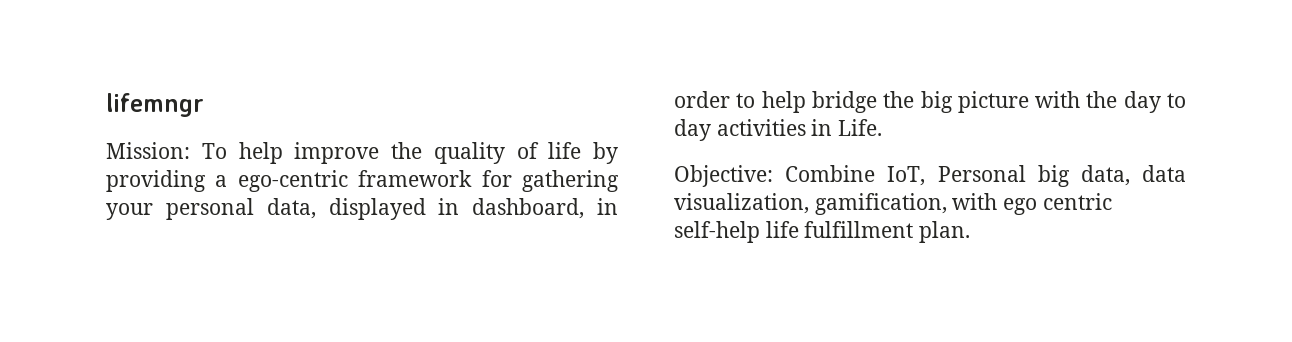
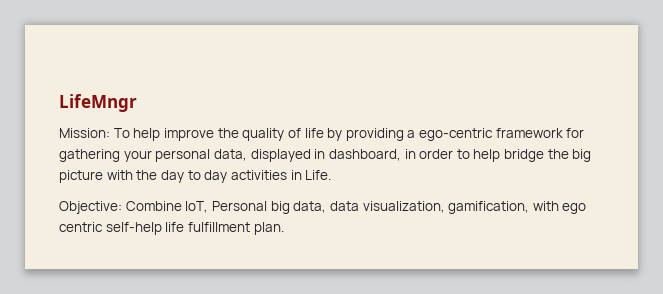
- lifemngr
+ LifeMngr

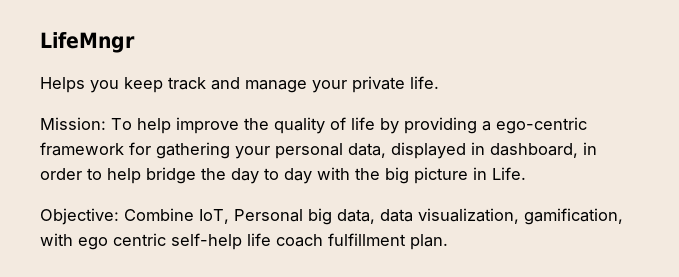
+ Helps you keep track and manage your private life.
- Mission: To help improve the quality of life by providing a ego-centric framework for gathering your personal data, displayed in dashboard, in order to help bridge the big picture with the day to day activities in Life.
+ Mission: To help improve the quality of life by providing a ego-centric framework for gathering your personal data, displayed in dashboard, in order to help bridge the day to day with the big picture in Life.
- Objective: Combine IoT, Personal big data, data visualization, gamification, with ego centric self-help life fulfillment plan.
+ Objective: Combine IoT, Personal big data, data visualization, gamification, with ego centric self-help life coach fulfillment plan.

